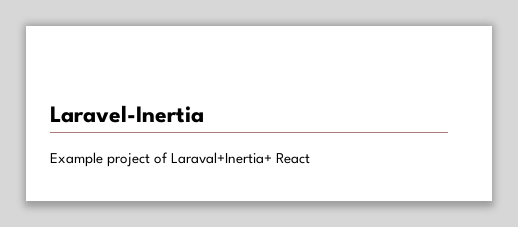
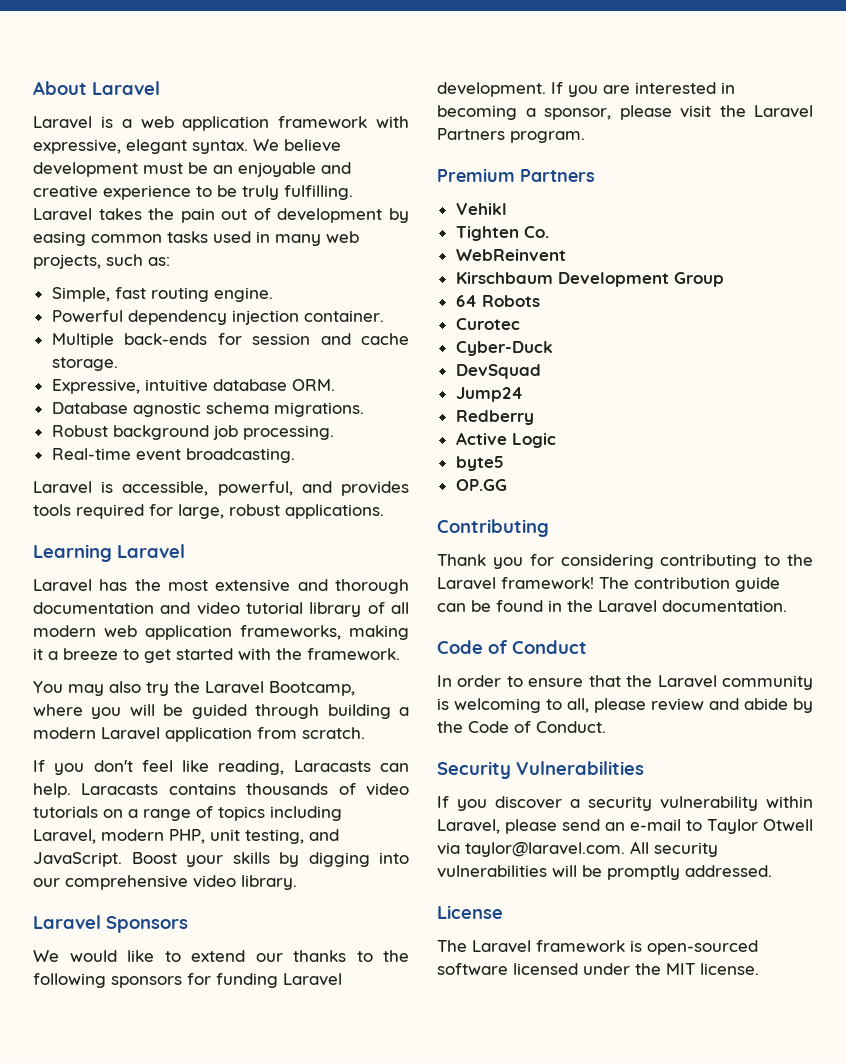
- Laravel-Inertia
- Example project of Laraval+Inertia+ React
+ About Laravel
+ Laravel is a web application framework with expressive, elegant syntax. We believe development must be an enjoyable and creative experience to be truly fulfilling. Laravel takes the pain out of development by easing common tasks used in many web projects, such as:
+ Simple, fast routing engine.
+ Powerful dependency injection container.
+ Multiple back-ends for session and cache storage.
+ Expressive, intuitive database ORM.
+ Database agnostic schema migrations.
+ Robust background job processing.
+ Real-time event broadcasting.
+ Laravel is accessible, powerful, and provides tools required for large, robust applications.
+ Learning Laravel
+ Laravel has the most extensive and thorough documentation and video tutorial library of all modern web application frameworks, making it a breeze to get started with the framework.
+ You may also try the Laravel Bootcamp, where you will be guided through building a modern Laravel application from scratch.
+ If you don't feel like reading, Laracasts can help. Laracasts contains thousands of video tutorials on a range of topics including Laravel, modern PHP, unit testing, and JavaScript. Boost your skills by digging into our comprehensive video library.
+ Laravel Sponsors
+ We would like to extend our thanks to the following sponsors for funding Laravel development. If you are interested in becoming a sponsor, please visit the Laravel Partners program.
+ Premium Partners
+ Vehikl
+ Tighten Co.
+ WebReinvent
+ Kirschbaum Development Group
+ 64 Robots
+ Curotec
+ Cyber-Duck
+ DevSquad
+ Jump24
+ Redberry
+ Active Logic
+ byte5
+ OP.GG
+ Contributing
+ Thank you for considering contributing to the Laravel framework! The contribution guide can be found in the Laravel documentation.
+ Code of Conduct
+ In order to ensure that the Laravel community is welcoming to all, please review and abide by the Code of Conduct.
+ Security Vulnerabilities
+ If you discover a security vulnerability within Laravel, please send an e-mail to Taylor Otwell via taylor@laravel.com. All security vulnerabilities will be promptly addressed.
+ License
+ The Laravel framework is open-sourced software licensed under the MIT license.

